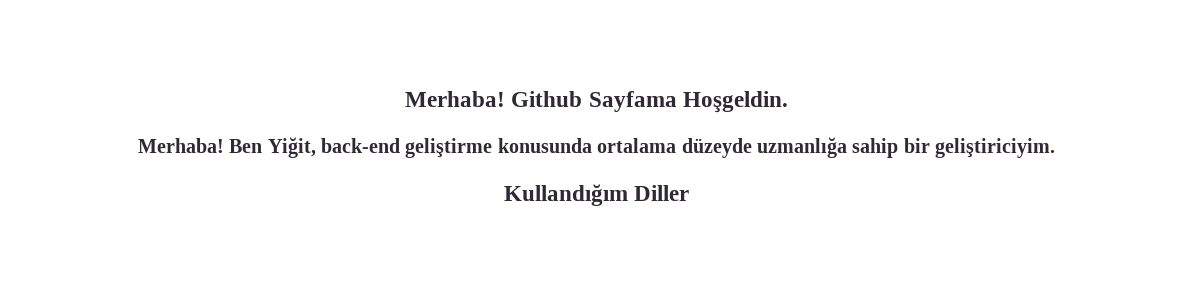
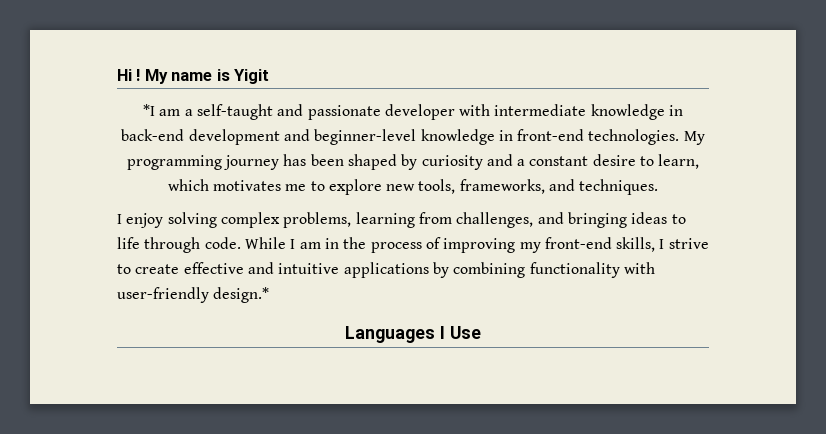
- Merhaba! Github Sayfama Hoşgeldin.
- Merhaba! Ben Yiğit, back-end geliştirme konusunda ortalama düzeyde uzmanlığa sahip bir geliştiriciyim.
- Kullandığım Diller
+ Hi ! My name is Yigit
+ *I am a self-taught and passionate developer with intermediate knowledge in back-end development and beginner-level knowledge in front-end technologies. My programming journey has been shaped by curiosity and a constant desire to learn, which motivates me to explore new tools, frameworks, and techniques.
+ I enjoy solving complex problems, learning from challenges, and bringing ideas to life through code. While I am in the process of improving my front-end skills, I strive to create effective and intuitive applications by combining functionality with user-friendly design.*
+ Languages I Use

